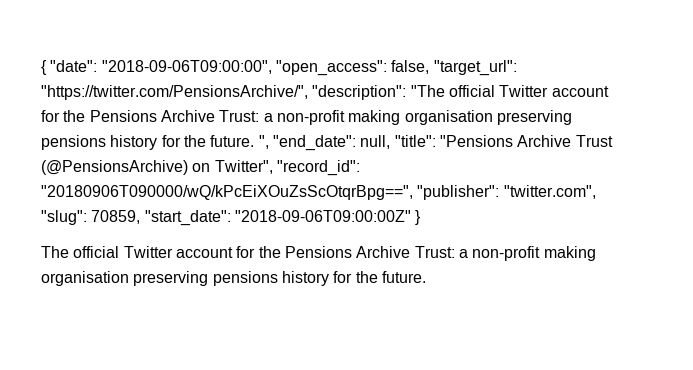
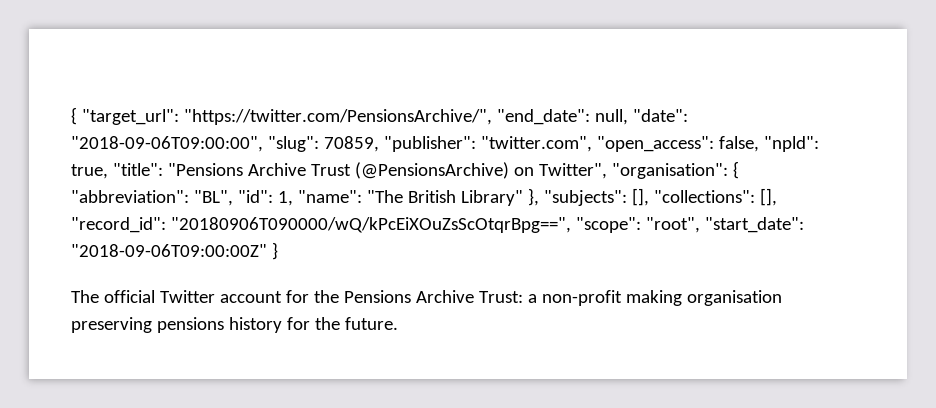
- { "date": "2018-09-06T09:00:00", "open_access": false, "target_url": "https://twitter.com/PensionsArchive/", "description": "The official Twitter account for the Pensions Archive Trust: a non-profit making organisation preserving pensions history for the future. ", "end_date": null, "title": "Pensions Archive Trust (@PensionsArchive) on Twitter", "record_id": "20180906T090000/wQ/kPcEiXOuZsScOtqrBpg==", "publisher": "twitter.com", "slug": 70859, "start_date": "2018-09-06T09:00:00Z" }
+ { "target_url": "https://twitter.com/PensionsArchive/", "end_date": null, "date": "2018-09-06T09:00:00", "slug": 70859, "publisher": "twitter.com", "open_access": false, "npld": true, "title": "Pensions Archive Trust (@PensionsArchive) on Twitter", "organisation": { "abbreviation": "BL", "id": 1, "name": "The British Library" }, "subjects": [], "collections": [], "record_id": "20180906T090000/wQ/kPcEiXOuZsScOtqrBpg==", "scope": "root", "start_date": "2018-09-06T09:00:00Z" }

